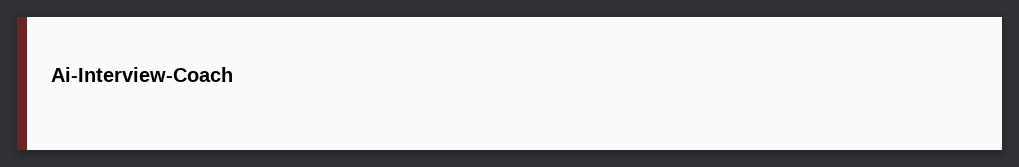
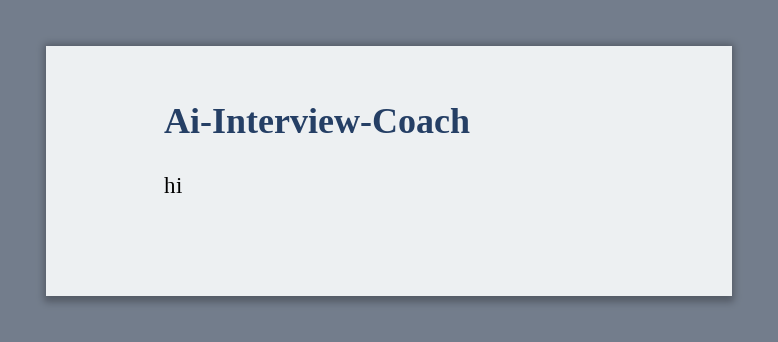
+ hi

